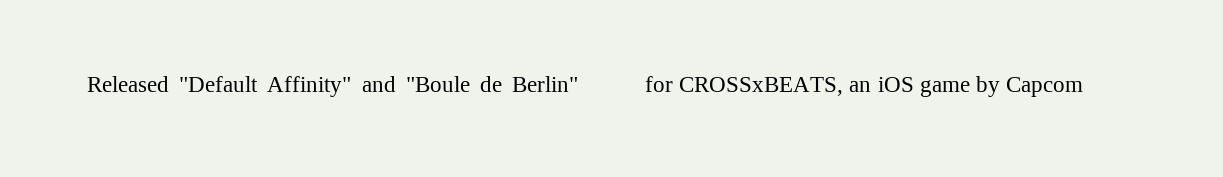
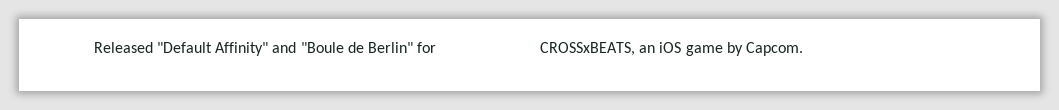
- Released "Default Affinity" and "Boule de Berlin" for CROSSxBEATS, an iOS game by Capcom
+ Released "Default Affinity" and "Boule de Berlin" for CROSSxBEATS, an iOS game by Capcom.

